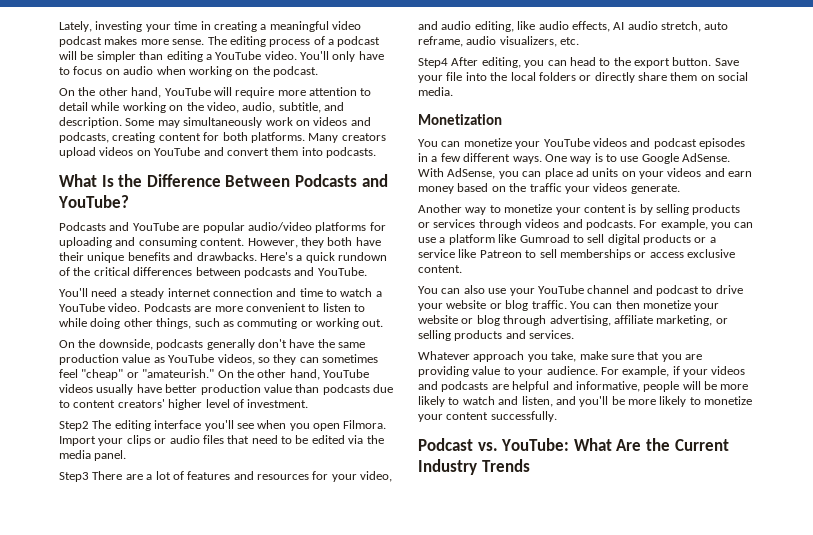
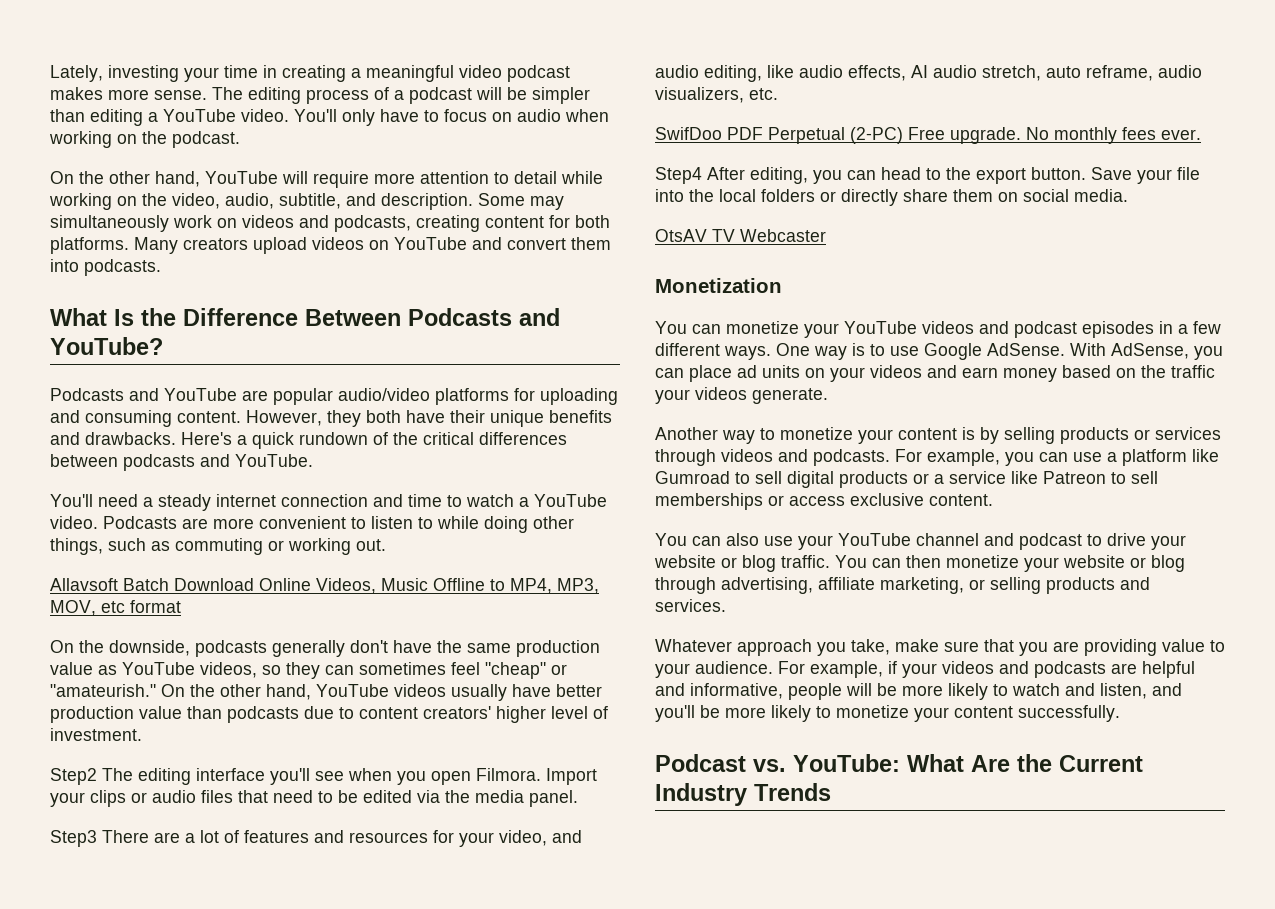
+ Allavsoft Batch Download Online Videos, Music Offline to MP4, MP3, MOV, etc format
+ SwifDoo PDF Perpetual (2-PC) Free upgrade. No monthly fees ever.
+ OtsAV TV Webcaster

